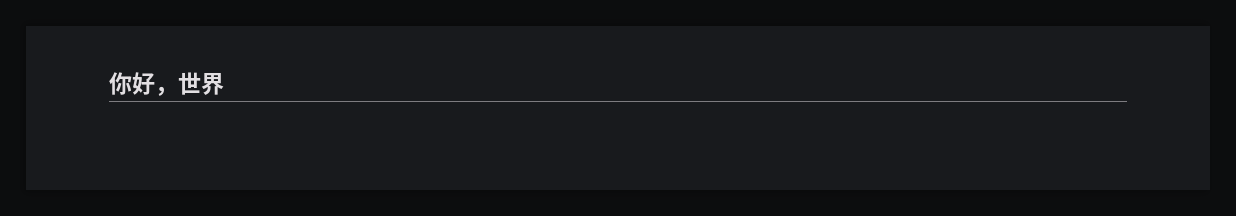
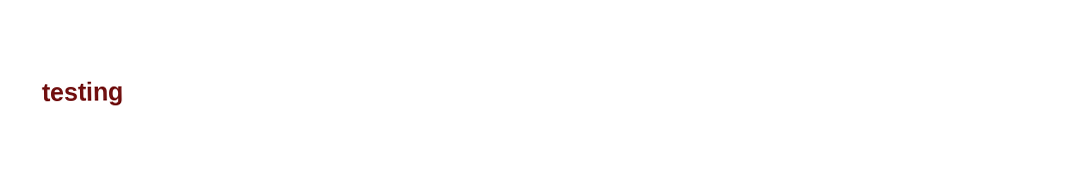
- 你好，世界
+ testing

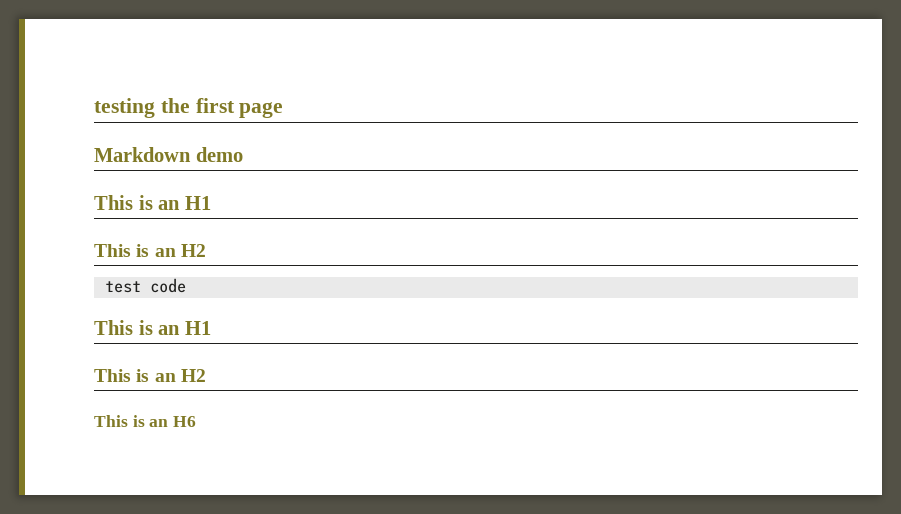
- testing
+ testing the first page
+ Markdown demo
+ This is an H1
+ This is an H2
+ test code
+ This is an H1
+ This is an H2
+ This is an H6

